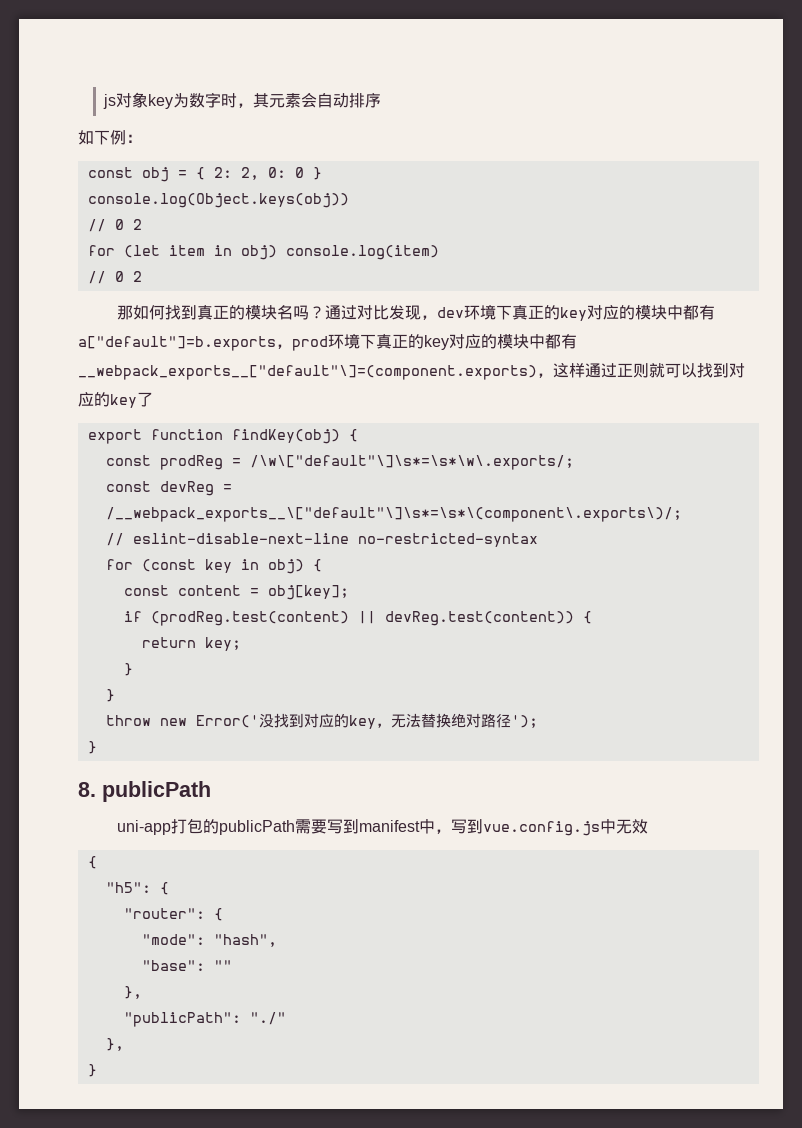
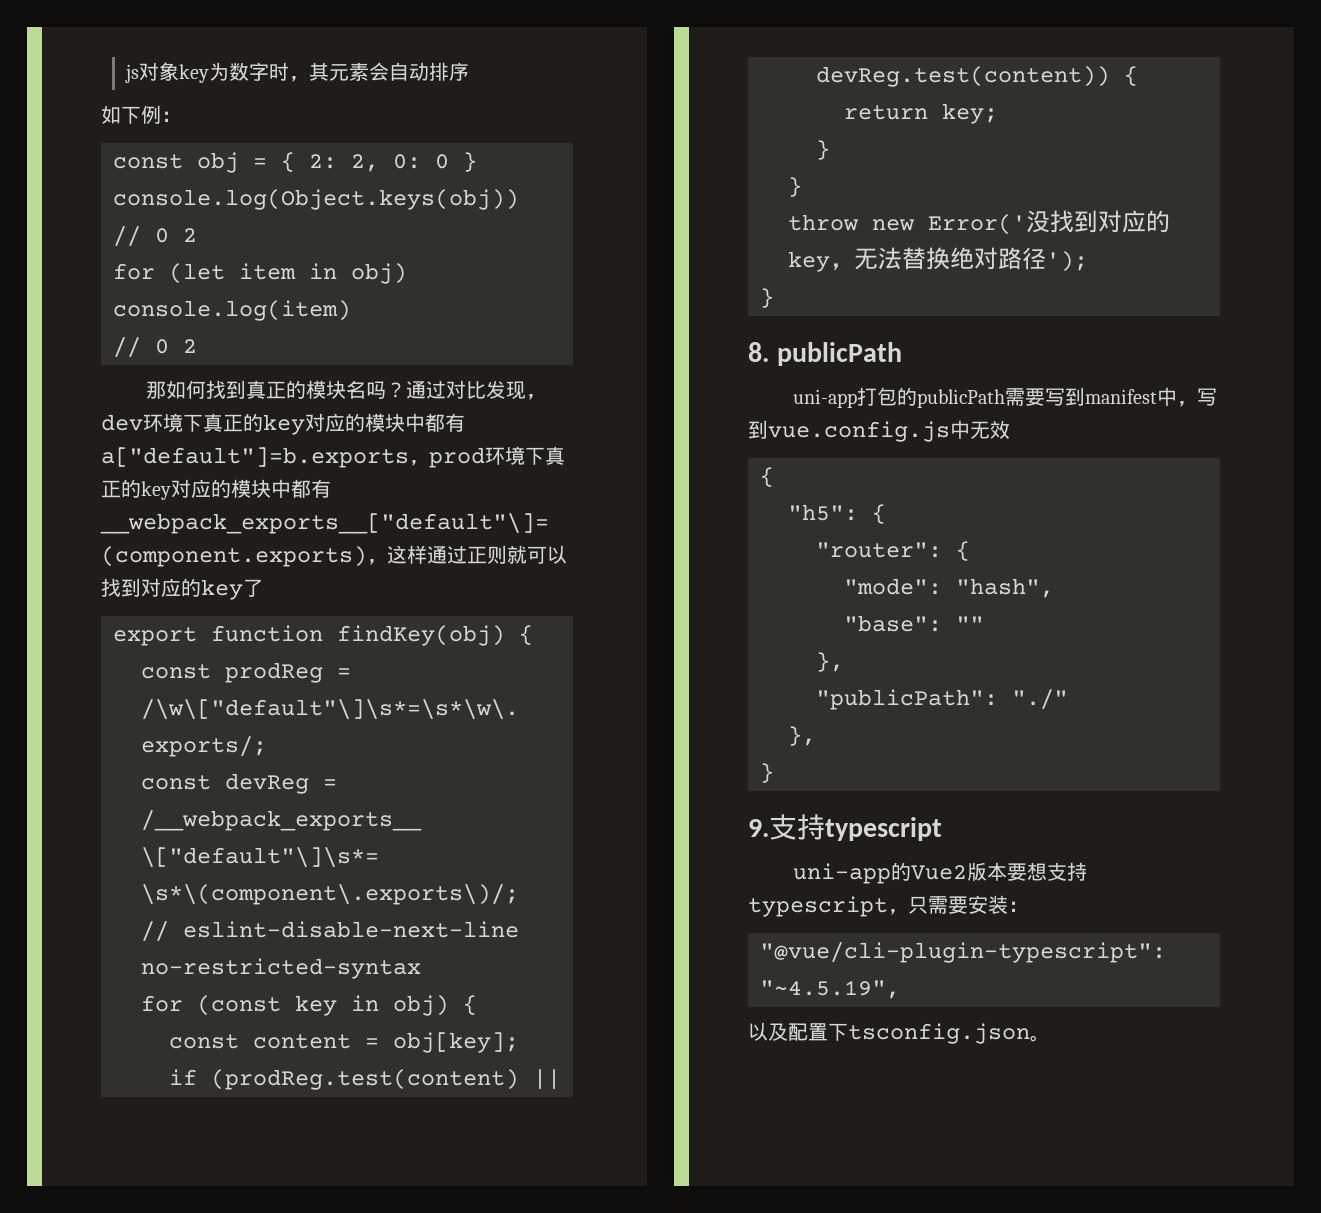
+ 9.支持typescript
+ uni-app的Vue2版本要想支持typescript，只需要安装：
+ "@vue/cli-plugin-typescript": "~4.5.19",
+ 以及配置下tsconfig.json。

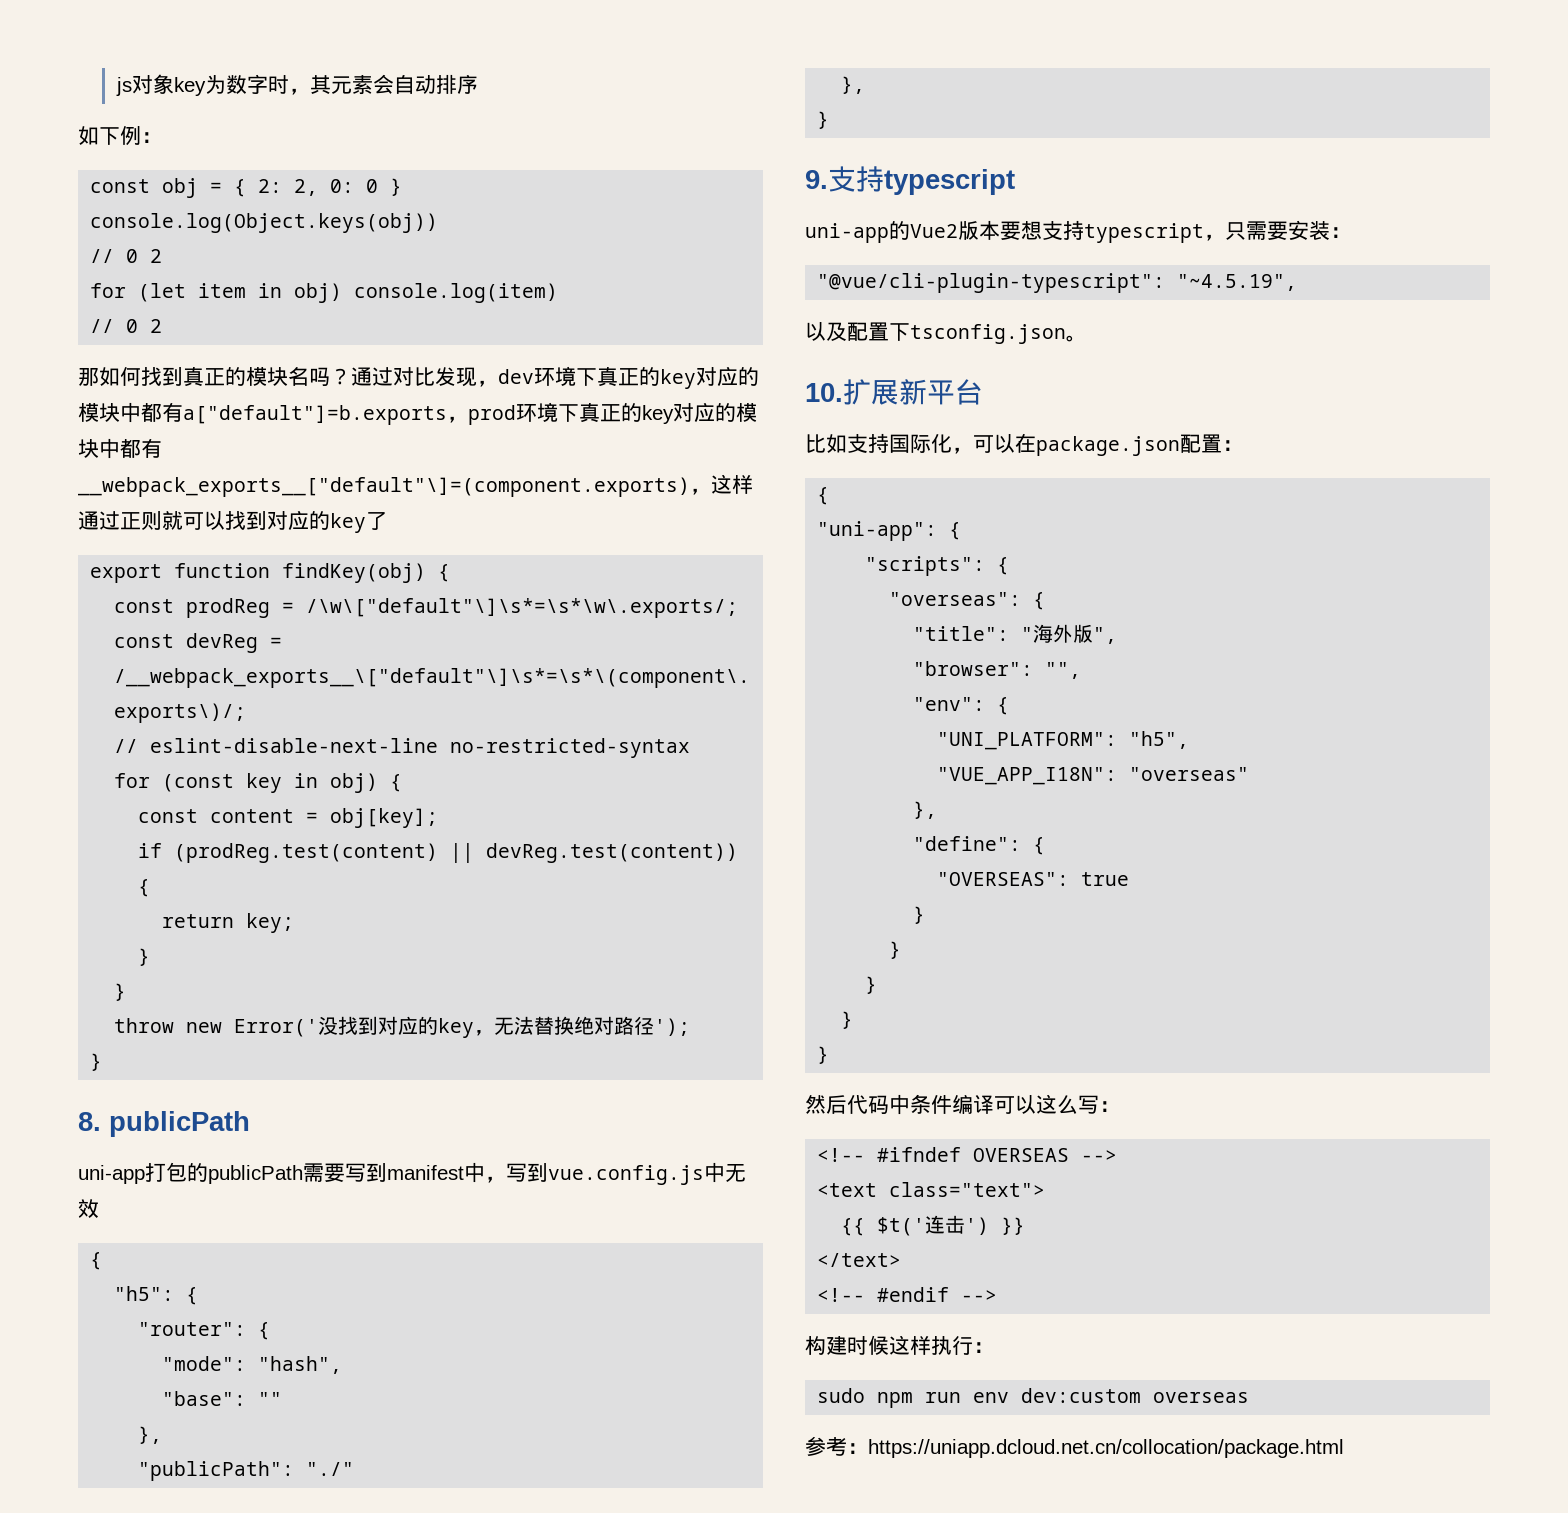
+ 10.扩展新平台
+ 比如支持国际化，可以在package.json配置：
+ {
+ "uni-app": {
+ "scripts": {
+ "overseas": {
+ "title": "海外版",
+ "browser": "",
+ "env": {
+ "UNI_PLATFORM": "h5",
+ "VUE_APP_I18N": "overseas"
+ },
+ "define": {
+ "OVERSEAS": true
+ }
+ }
+ }
+ }
+ }
+ 然后代码中条件编译可以这么写：
+ <!-- #ifndef OVERSEAS -->
+ <text class="text">
+ {{ $t('连击') }}
+ </text>
+ <!-- #endif -->
+ 构建时候这样执行：
+ sudo npm run env dev:custom overseas
+ 参考：https://uniapp.dcloud.net.cn/collocation/package.html

